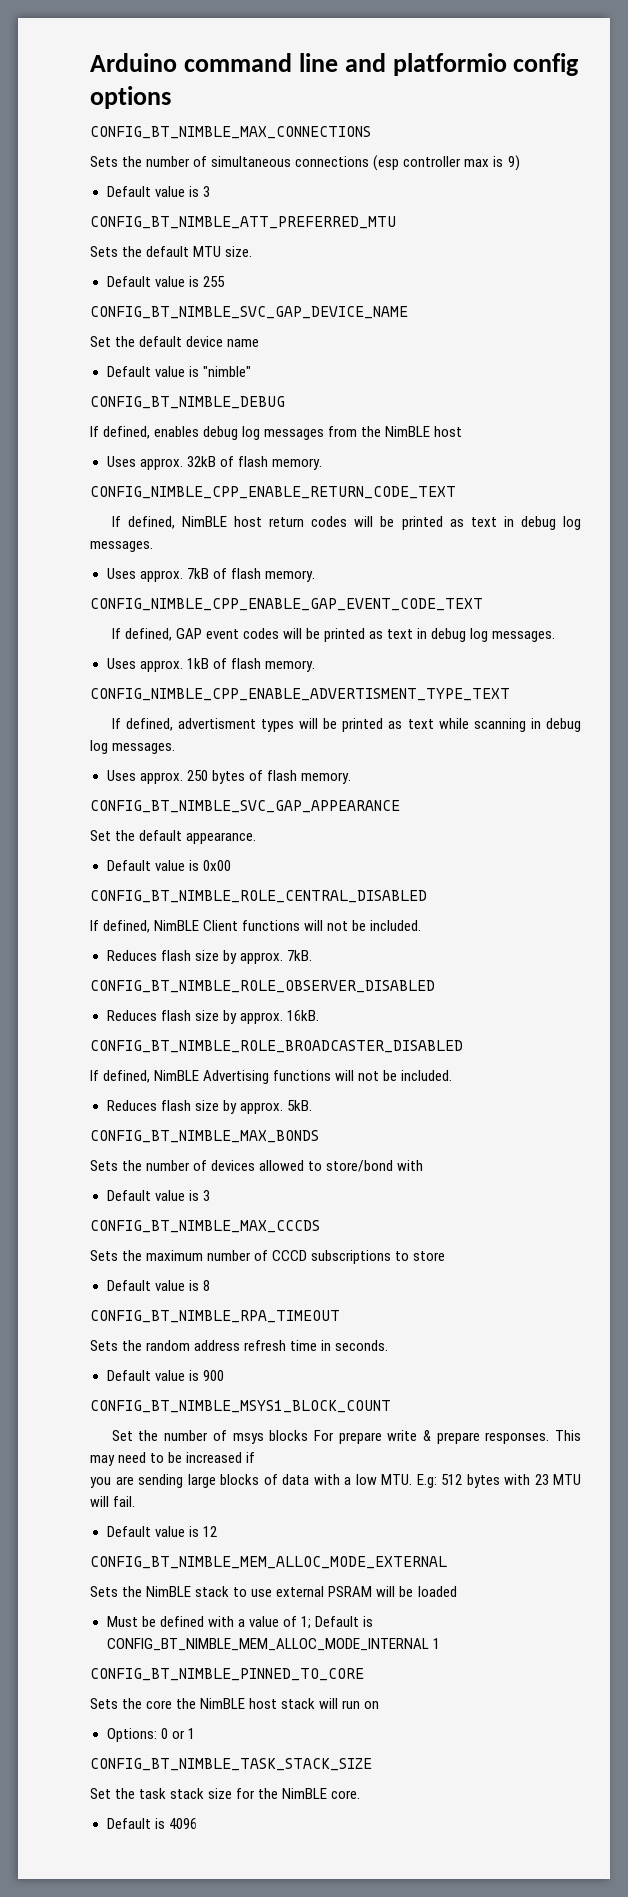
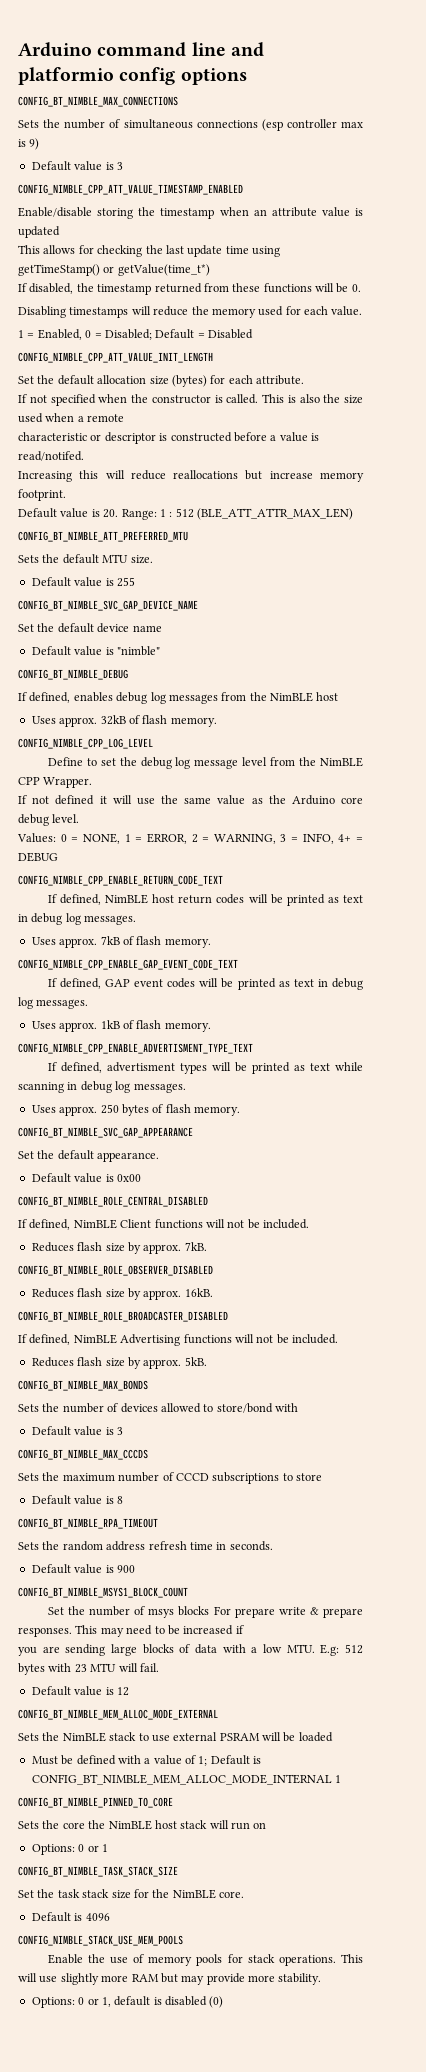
+ CONFIG_NIMBLE_CPP_ATT_VALUE_TIMESTAMP_ENABLED
+ Enable/disable storing the timestamp when an attribute value is updated
+ This allows for checking the last update time using getTimeStamp() or getValue(time_t*)
+ If disabled, the timestamp returned from these functions will be 0.
+ Disabling timestamps will reduce the memory used for each value.
+ 1 = Enabled, 0 = Disabled; Default = Disabled
+ CONFIG_NIMBLE_CPP_ATT_VALUE_INIT_LENGTH
+ Set the default allocation size (bytes) for each attribute.
+ If not specified when the constructor is called. This is also the size used when a remote
+ characteristic or descriptor is constructed before a value is read/notifed.
+ Increasing this will reduce reallocations but increase memory footprint.
+ Default value is 20. Range: 1 : 512 (BLE_ATT_ATTR_MAX_LEN)
+ CONFIG_NIMBLE_CPP_LOG_LEVEL
+ Define to set the debug log message level from the NimBLE CPP Wrapper.
+ If not defined it will use the same value as the Arduino core debug level.
+ Values: 0 = NONE, 1 = ERROR, 2 = WARNING, 3 = INFO, 4+ = DEBUG
+ CONFIG_NIMBLE_STACK_USE_MEM_POOLS
+ Enable the use of memory pools for stack operations. This will use slightly more RAM but may provide more stability.
+ Options: 0 or 1, default is disabled (0)

